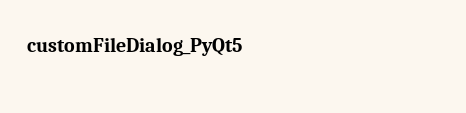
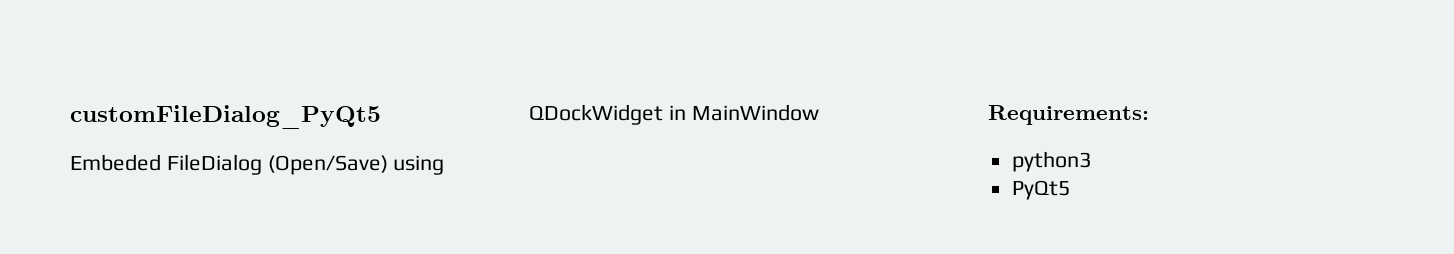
+ Embeded FileDialog (Open/Save) using QDockWidget in MainWindow
+ Requirements:
+ python3
+ PyQt5

